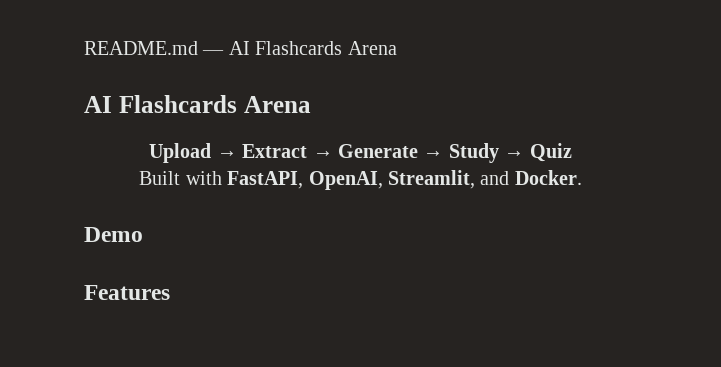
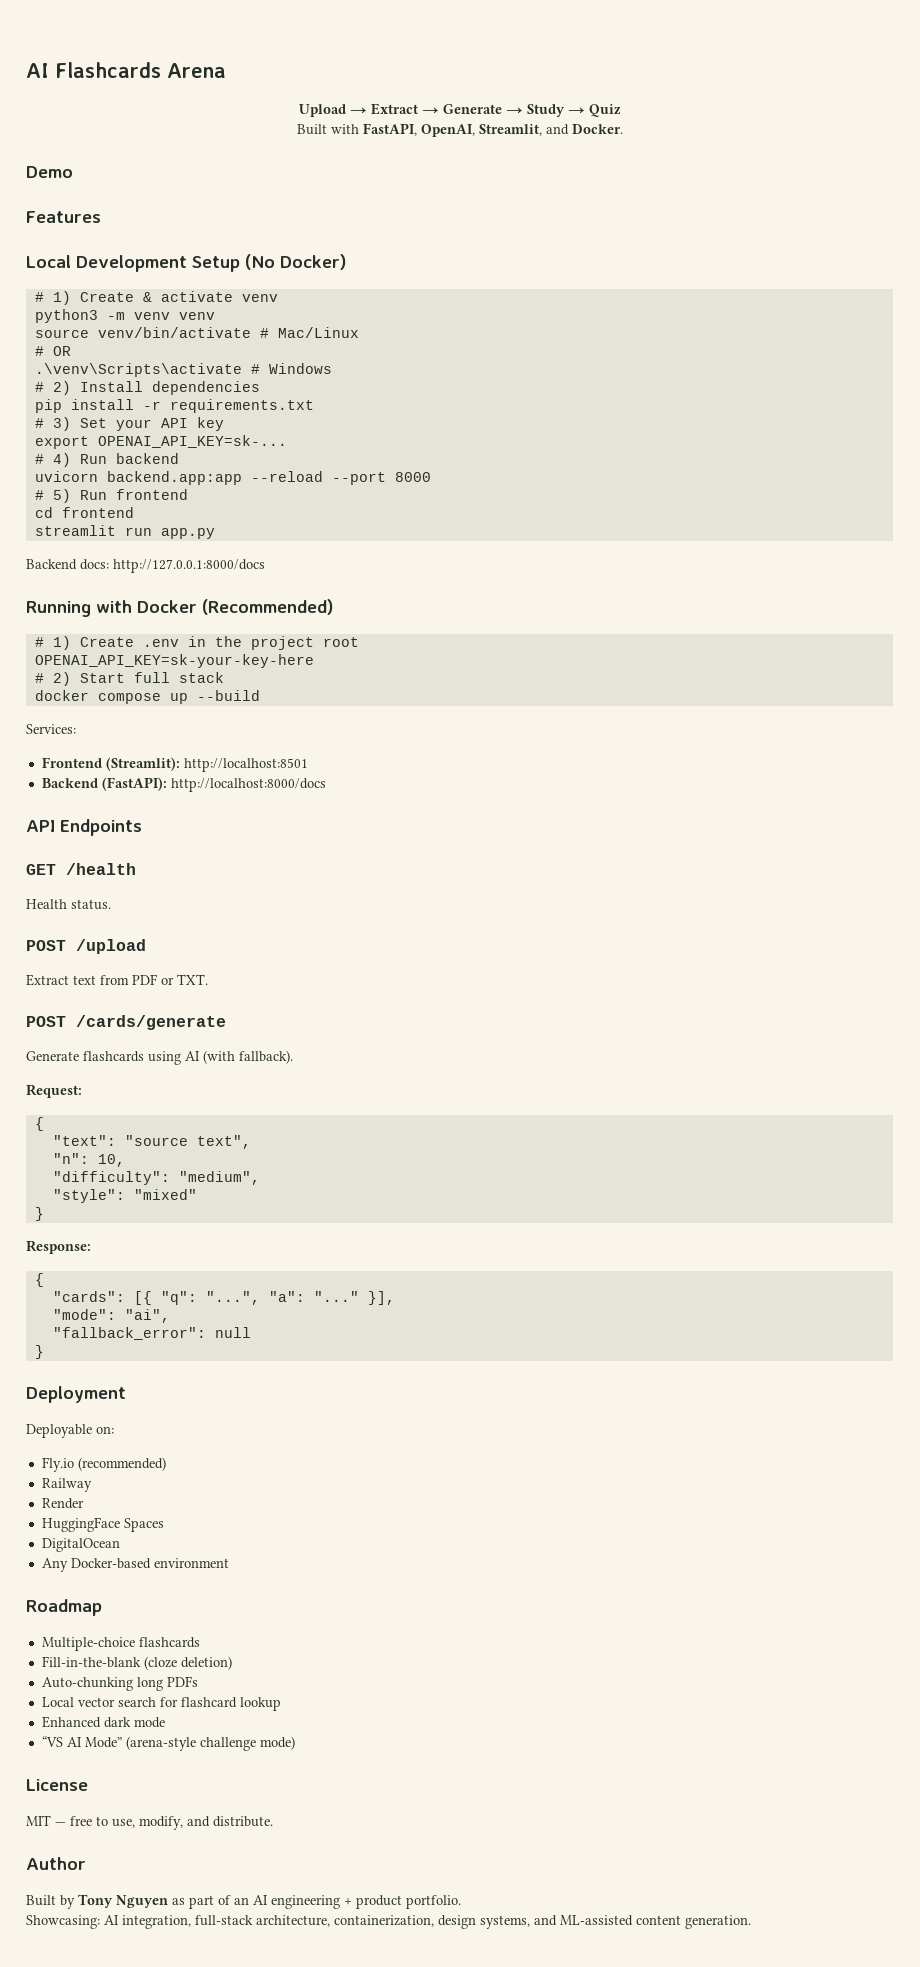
- README.md — AI Flashcards Arena
+ Local Development Setup (No Docker)
+ # 1) Create & activate venv
+ python3 -m venv venv
+ source venv/bin/activate # Mac/Linux
+ # OR
+ .\venv\Scripts\activate # Windows
+ # 2) Install dependencies
+ pip install -r requirements.txt
+ # 3) Set your API key
+ export OPENAI_API_KEY=sk-...
+ # 4) Run backend
+ uvicorn backend.app:app --reload --port 8000
+ # 5) Run frontend
+ cd frontend
+ streamlit run app.py
+ Backend docs: http://127.0.0.1:8000/docs
+ Running with Docker (Recommended)
+ # 1) Create .env in the project root
+ OPENAI_API_KEY=sk-your-key-here
+ # 2) Start full stack
+ docker compose up --build
+ Services:
+ Frontend (Streamlit): http://localhost:8501
+ Backend (FastAPI): http://localhost:8000/docs
+ API Endpoints
+ GET /health
+ Health status.
+ POST /upload
+ Extract text from PDF or TXT.
+ POST /cards/generate
+ Generate flashcards using AI (with fallback).
+ Request:
+ {
+ "text": "source text",
+ "n": 10,
+ "difficulty": "medium",
+ "style": "mixed"
+ }
+ Response:
+ {
+ "cards": [{ "q": "...", "a": "..." }],
+ "mode": "ai",
+ "fallback_error": null
+ }
+ Deployment
+ Deployable on:
+ Fly.io (recommended)
+ Railway
+ Render
+ HuggingFace Spaces
+ DigitalOcean
+ Any Docker-based environment
+ Roadmap
+ Multiple-choice flashcards
+ Fill-in-the-blank (cloze deletion)
+ Auto-chunking long PDFs
+ Local vector search for flashcard lookup
+ Enhanced dark mode
+ “VS AI Mode” (arena-style challenge mode)
+ License
+ MIT — free to use, modify, and distribute.
+ Author
+ Built by Tony Nguyen as part of an AI engineering + product portfolio.
+ Showcasing: AI integration, full-stack architecture, containerization, design systems, and ML-assisted content generation.

